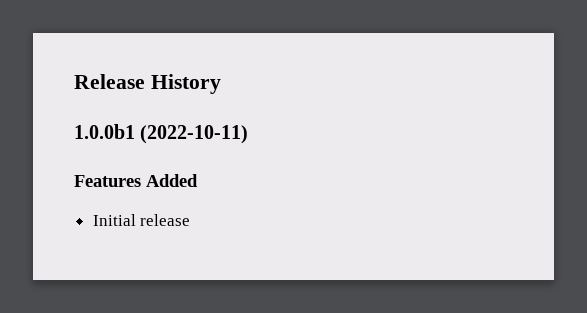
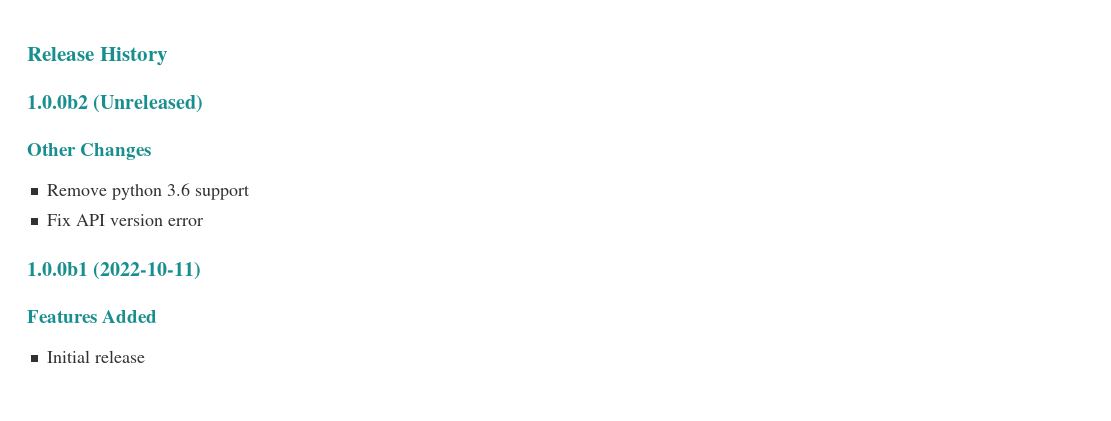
+ 1.0.0b2 (Unreleased)
+ Other Changes
+ Remove python 3.6 support
+ Fix API version error

